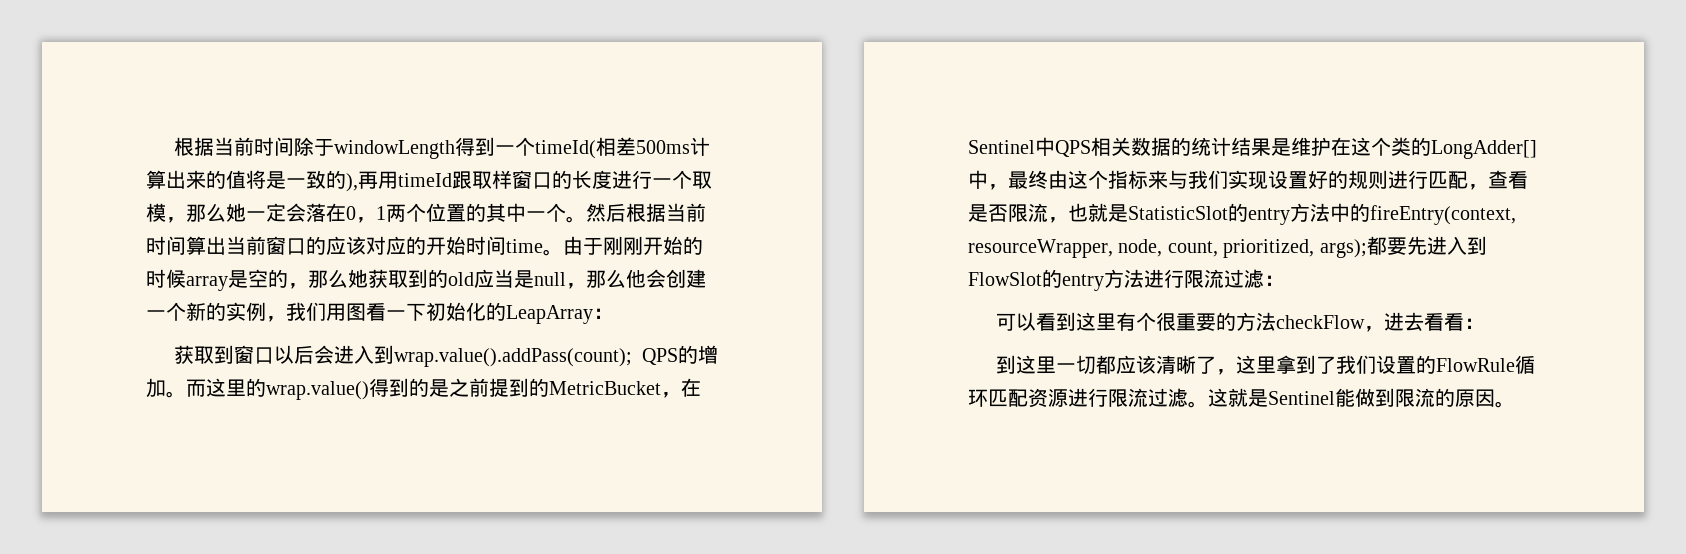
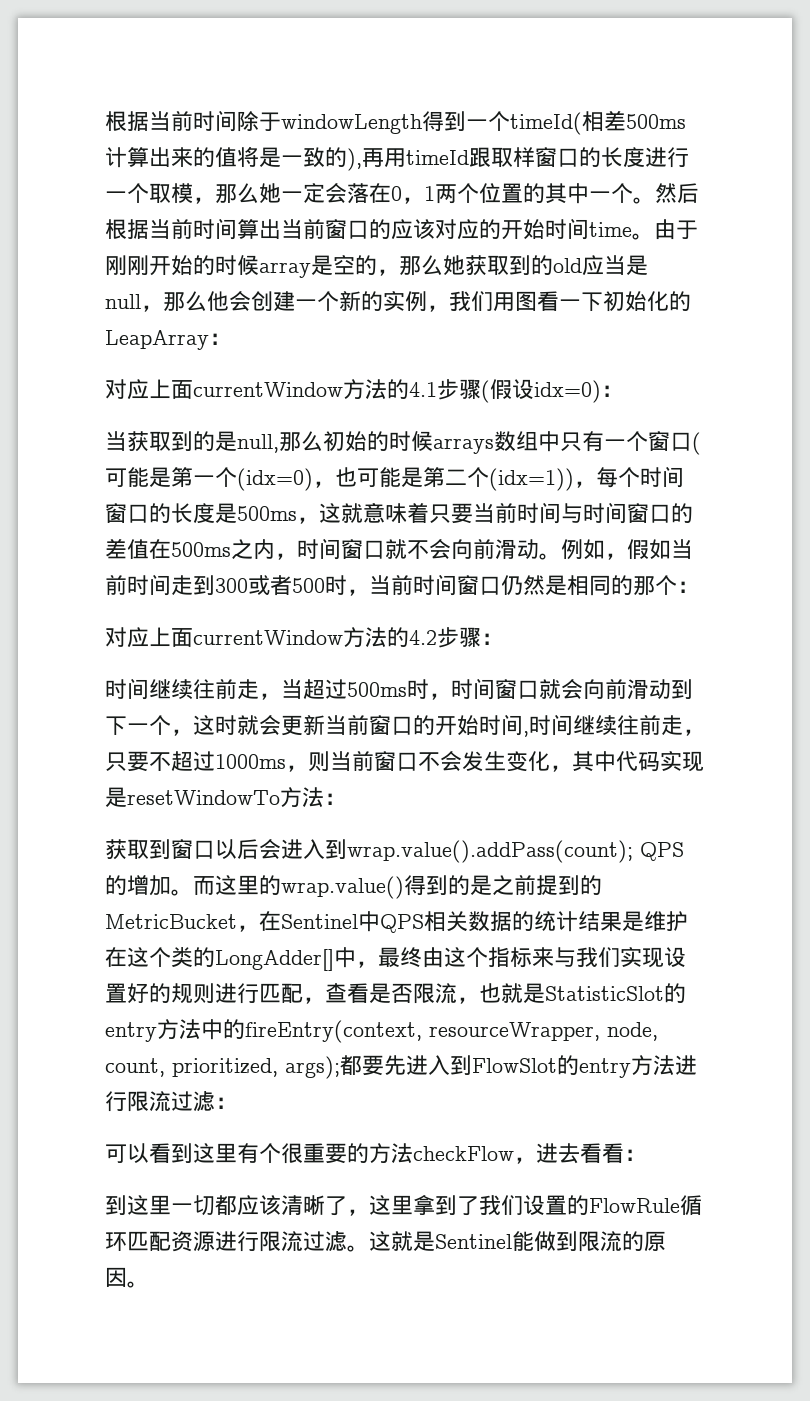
+ 对应上面currentWindow方法的4.1步骤(假设idx=0)：
+ 当获取到的是null,那么初始的时候arrays数组中只有一个窗口(可能是第一个(idx=0)，也可能是第二个(idx=1))，每个时间窗口的长度是500ms，这就意味着只要当前时间与时间窗口的差值在500ms之内，时间窗口就不会向前滑动。例如，假如当前时间走到300或者500时，当前时间窗口仍然是相同的那个：
+ 对应上面currentWindow方法的4.2步骤：
+ 时间继续往前走，当超过500ms时，时间窗口就会向前滑动到下一个，这时就会更新当前窗口的开始时间,时间继续往前走，只要不超过1000ms，则当前窗口不会发生变化，其中代码实现是resetWindowTo方法：

